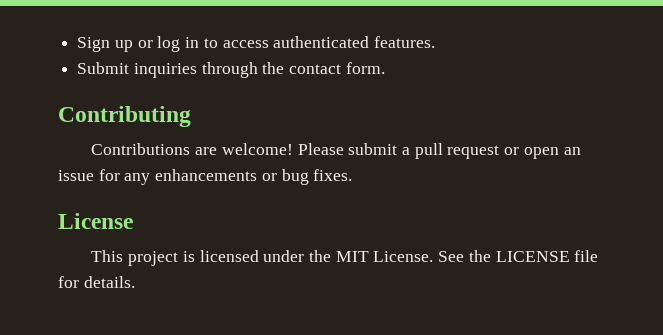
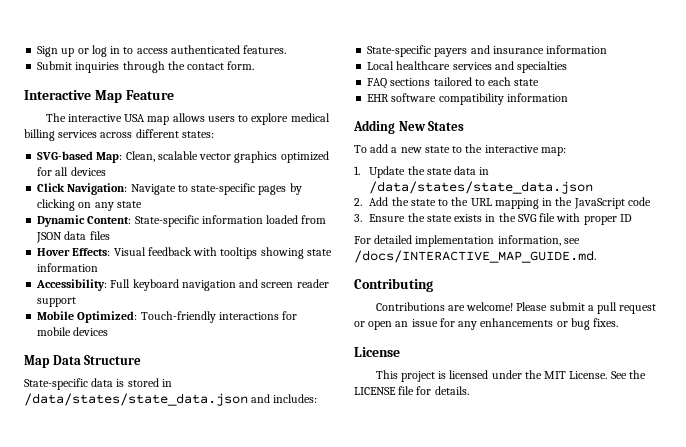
+ Interactive Map Feature
+ The interactive USA map allows users to explore medical billing services across different states:
+ SVG-based Map: Clean, scalable vector graphics optimized for all devices
+ Click Navigation: Navigate to state-specific pages by clicking on any state
+ Dynamic Content: State-specific information loaded from JSON data files
+ Hover Effects: Visual feedback with tooltips showing state information
+ Accessibility: Full keyboard navigation and screen reader support
+ Mobile Optimized: Touch-friendly interactions for mobile devices
+ Map Data Structure
+ State-specific data is stored in /data/states/state_data.json and includes:
+ State-specific payers and insurance information
+ Local healthcare services and specialties
+ FAQ sections tailored to each state
+ EHR software compatibility information
+ Adding New States
+ To add a new state to the interactive map:
+ 1. Update the state data in /data/states/state_data.json
+ 2. Add the state to the URL mapping in the JavaScript code
+ 3. Ensure the state exists in the SVG file with proper ID
+ For detailed implementation information, see /docs/INTERACTIVE_MAP_GUIDE.md.

